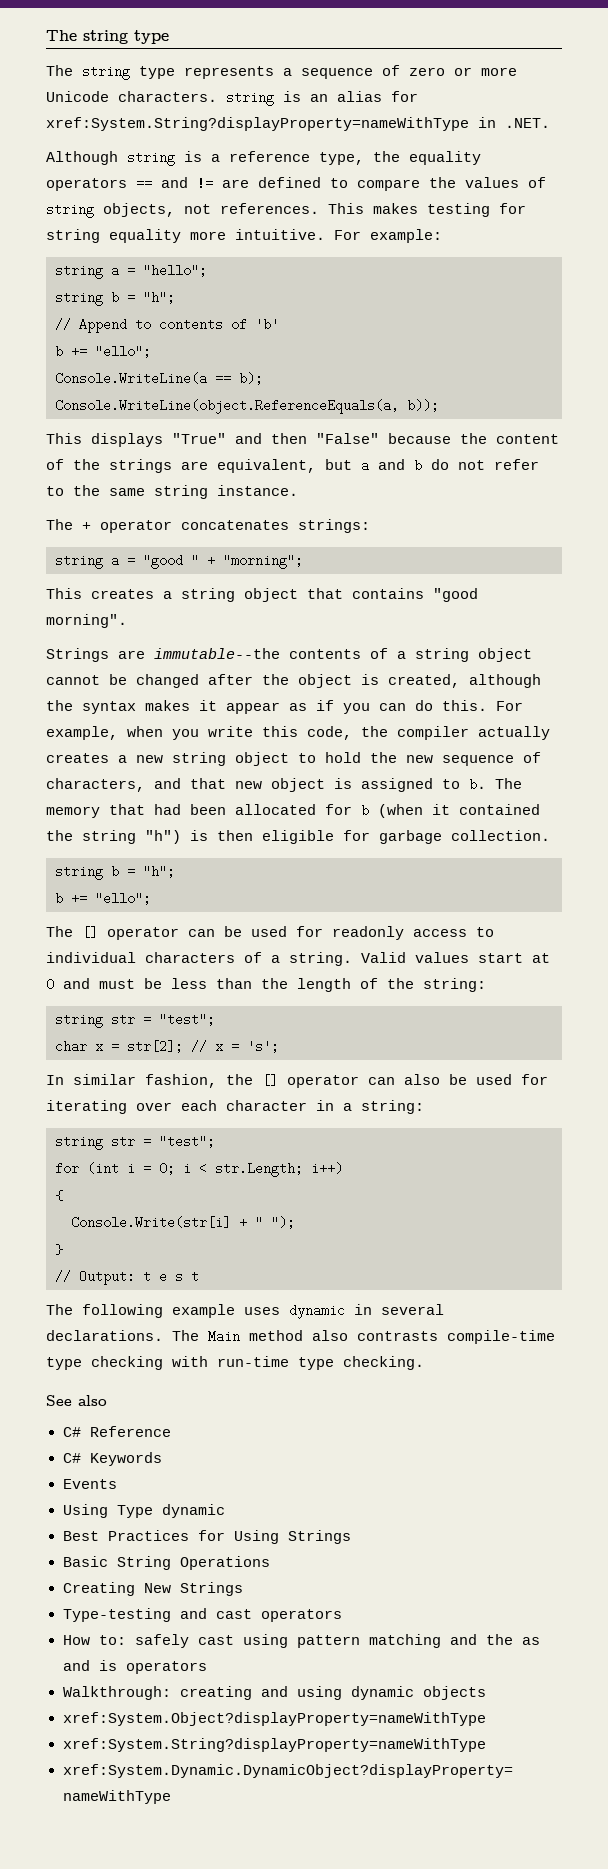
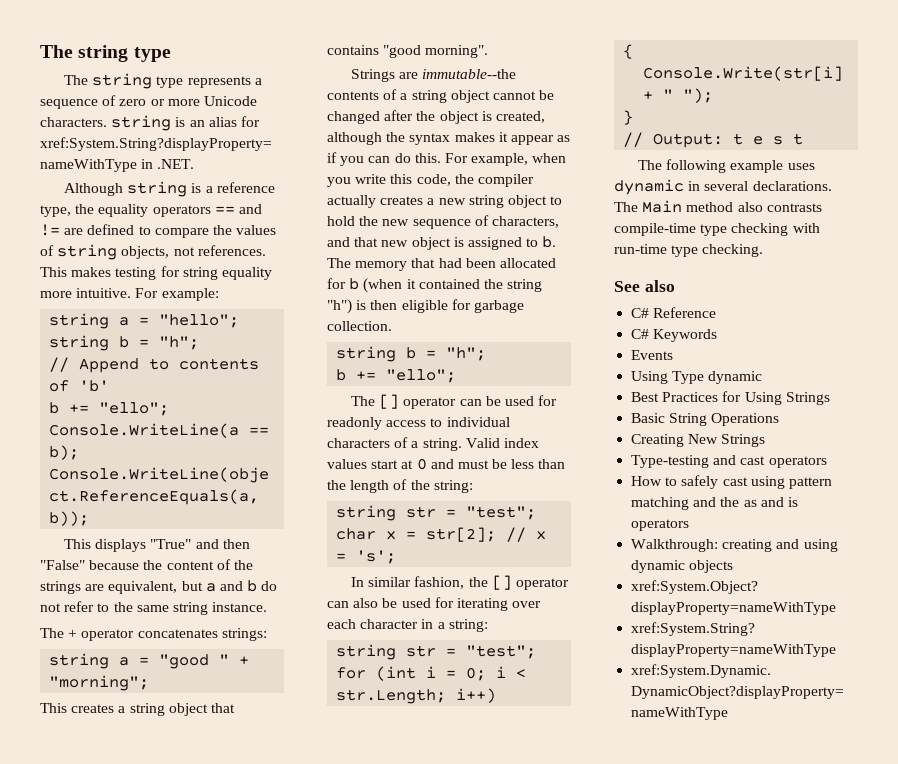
- Valid values start at 0 and must be less than the length of the string:
+ Valid index values start at 0 and must be less than the length of the string:
- How to: safely cast using pattern matching and the as and is operators
+ How to safely cast using pattern matching and the as and is operators

